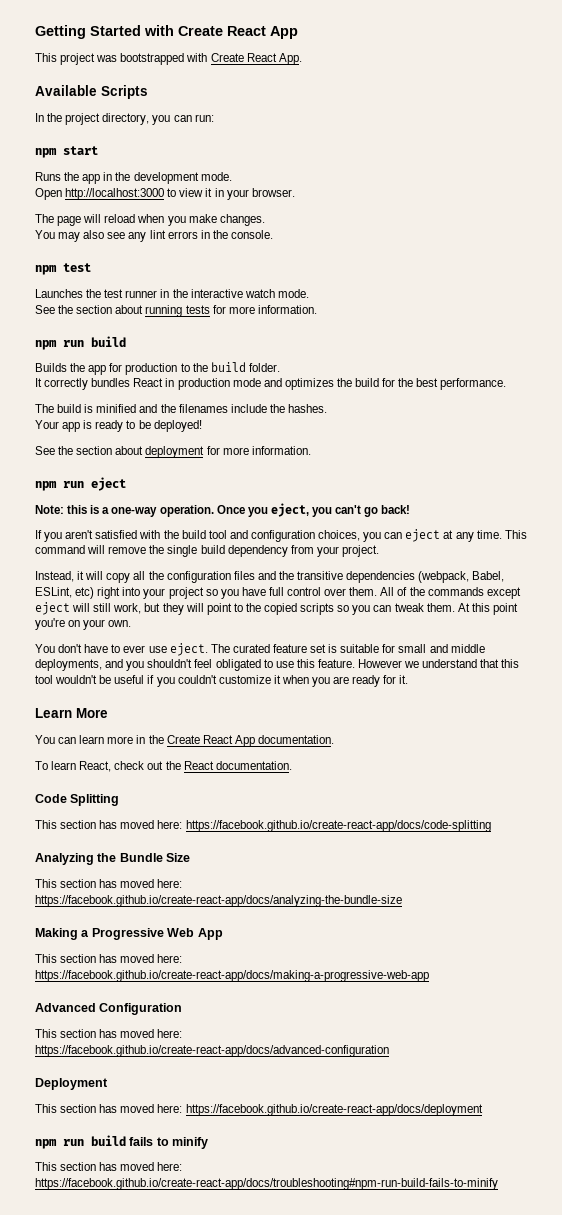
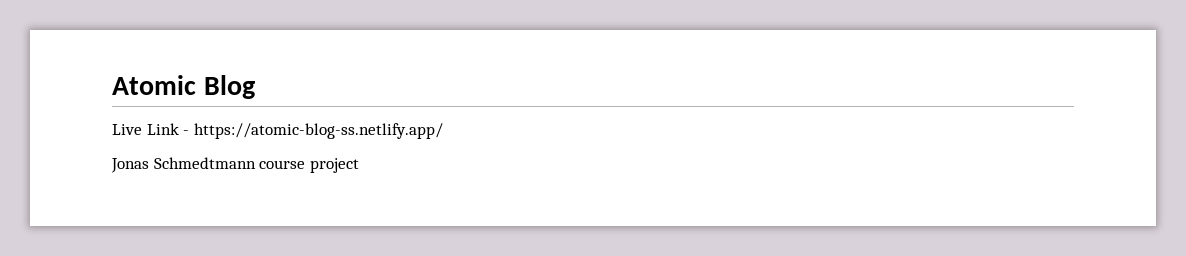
- Getting Started with Create React App
- This project was bootstrapped with Create React App.
- Available Scripts
- In the project directory, you can run:
- npm start
- Runs the app in the development mode.
- Open http://localhost:3000 to view it in your browser.
- The page will reload when you make changes.
- You may also see any lint errors in the console.
- npm test
- Launches the test runner in the interactive watch mode.
- See the section about running tests for more information.
- npm run build
- Builds the app for production to the build folder.
- It correctly bundles React in production mode and optimizes the build for the best performance.
- The build is minified and the filenames include the hashes.
- Your app is ready to be deployed!
- See the section about deployment for more information.
- npm run eject
- Note: this is a one-way operation. Once you eject, you can't go back!
- If you aren't satisfied with the build tool and configuration choices, you can eject at any time. This command will remove the single build dependency from your project.
- Instead, it will copy all the configuration files and the transitive dependencies (webpack, Babel, ESLint, etc) right into your project so you have full control over them. All of the commands except eject will still work, but they will point to the copied scripts so you can tweak them. At this point you're on your own.
- You don't have to ever use eject. The curated feature set is suitable for small and middle deployments, and you shouldn't feel obligated to use this feature. However we understand that this tool wouldn't be useful if you couldn't customize it when you are ready for it.
- Learn More
- You can learn more in the Create React App documentation.
- To learn React, check out the React documentation.
- Code Splitting
- This section has moved here: https://facebook.github.io/create-react-app/docs/code-splitting
- Analyzing the Bundle Size
- This section has moved here: https://facebook.github.io/create-react-app/docs/analyzing-the-bundle-size
- Making a Progressive Web App
- This section has moved here: https://facebook.github.io/create-react-app/docs/making-a-progressive-web-app
- Advanced Configuration
- This section has moved here: https://facebook.github.io/create-react-app/docs/advanced-configuration
- Deployment
- This section has moved here: https://facebook.github.io/create-react-app/docs/deployment
- npm run build fails to minify
- This section has moved here: https://facebook.github.io/create-react-app/docs/troubleshooting#npm-run-build-fails-to-minify
+ Atomic Blog
+ Live Link - https://atomic-blog-ss.netlify.app/
+ Jonas Schmedtmann course project

